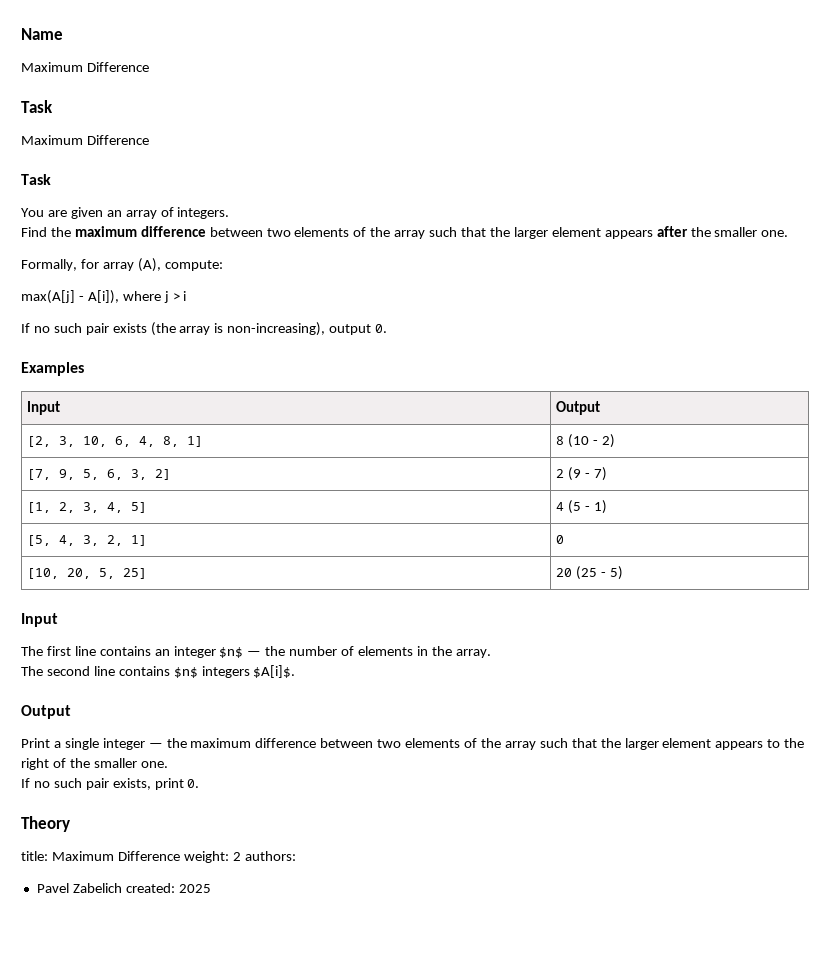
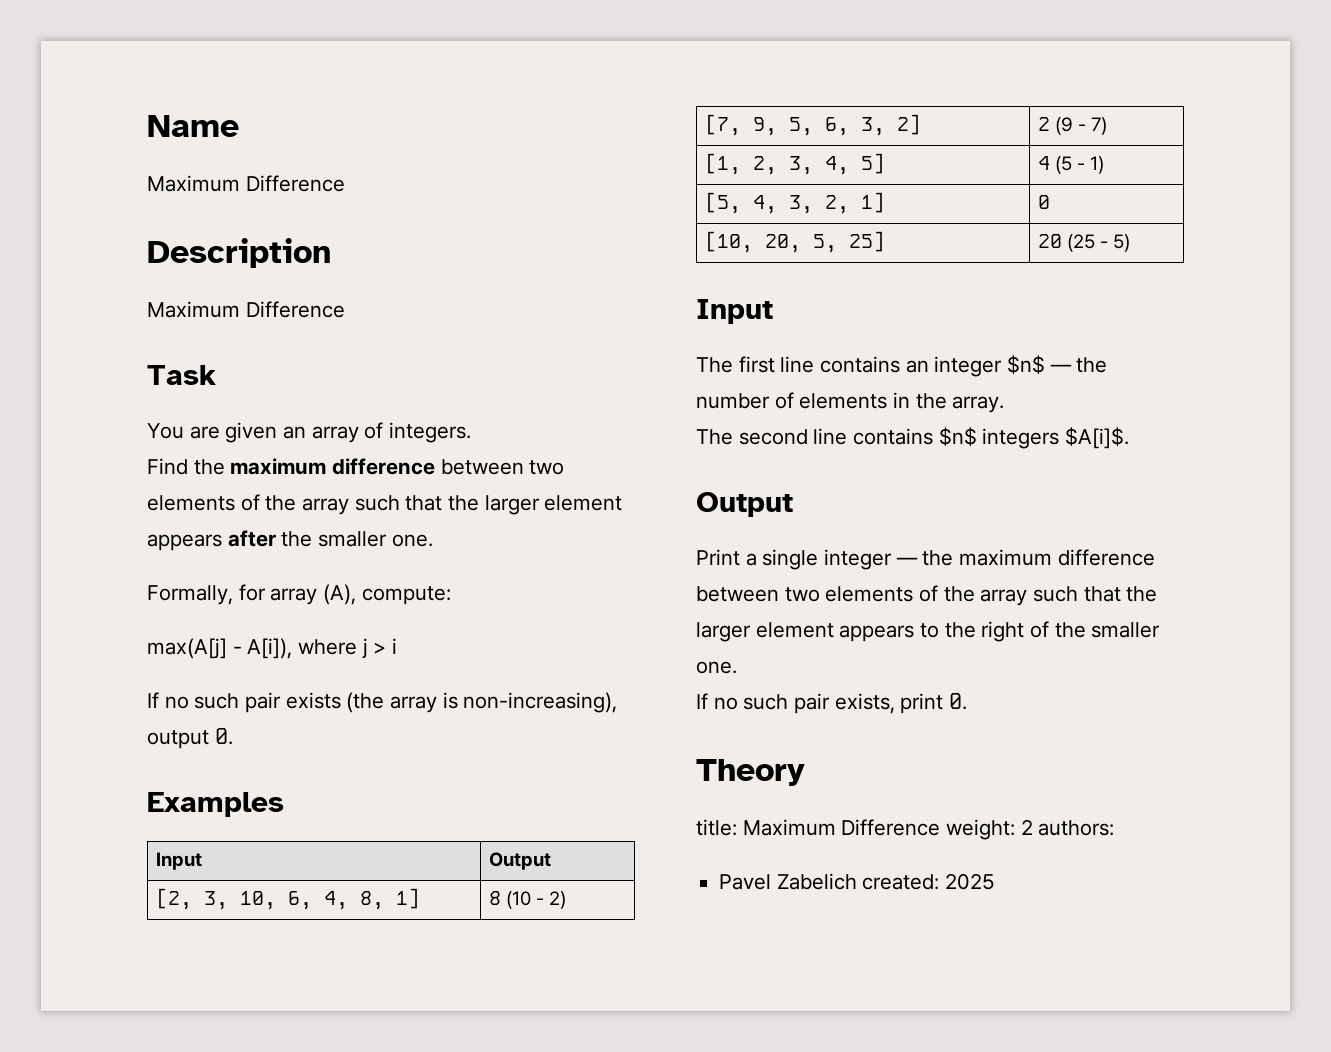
  Name
  Maximum Difference
- Task
+ Description

